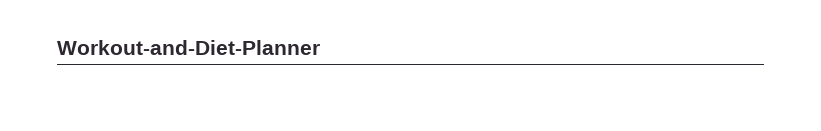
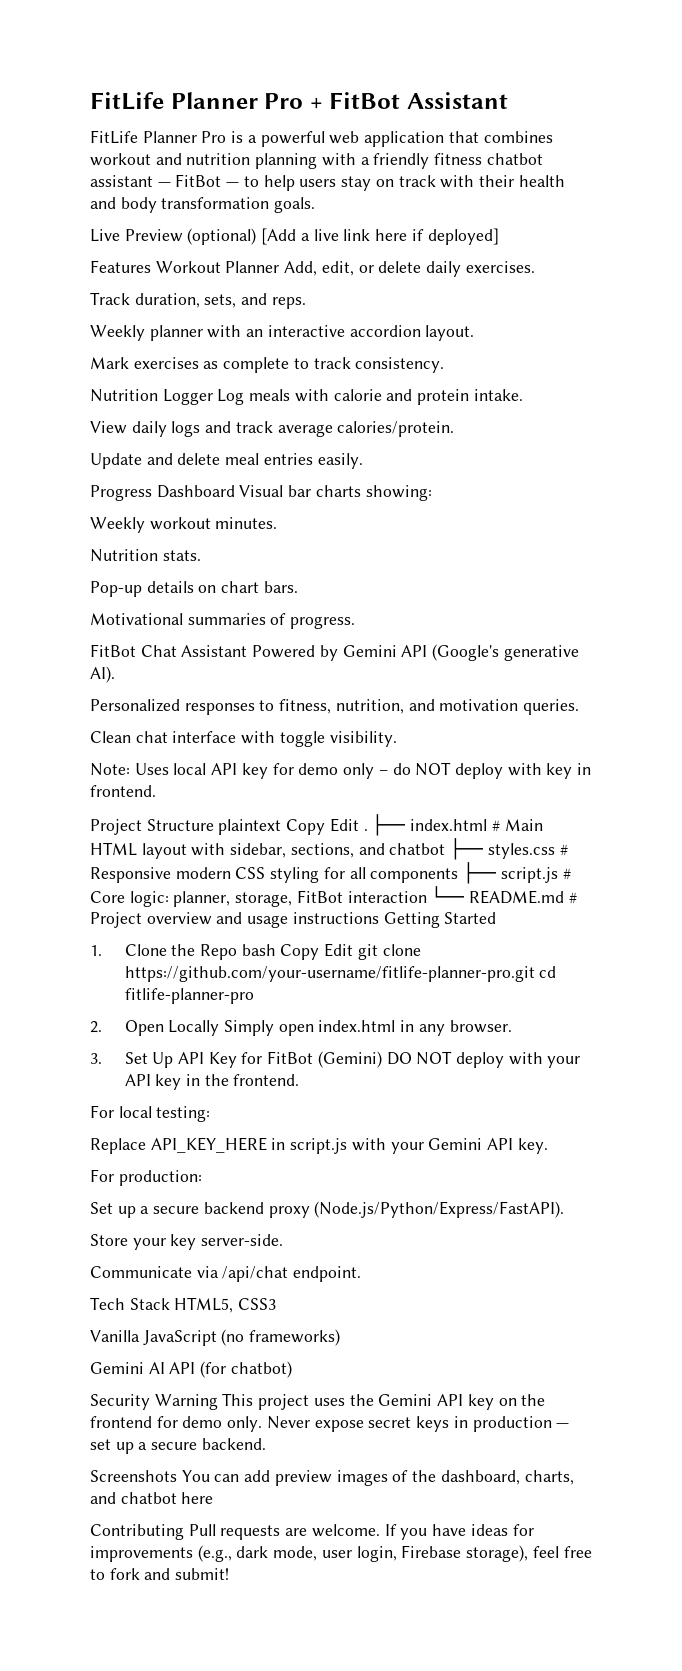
- Workout-and-Diet-Planner
+ FitLife Planner Pro + FitBot Assistant
+ FitLife Planner Pro is a powerful web application that combines workout and nutrition planning with a friendly fitness chatbot assistant — FitBot — to help users stay on track with their health and body transformation goals.
+ Live Preview (optional) [Add a live link here if deployed]
+ Features Workout Planner Add, edit, or delete daily exercises.
+ Track duration, sets, and reps.
+ Weekly planner with an interactive accordion layout.
+ Mark exercises as complete to track consistency.
+ Nutrition Logger Log meals with calorie and protein intake.
+ View daily logs and track average calories/protein.
+ Update and delete meal entries easily.
+ Progress Dashboard Visual bar charts showing:
+ Weekly workout minutes.
+ Nutrition stats.
+ Pop-up details on chart bars.
+ Motivational summaries of progress.
+ FitBot Chat Assistant Powered by Gemini API (Google's generative AI).
+ Personalized responses to fitness, nutrition, and motivation queries.
+ Clean chat interface with toggle visibility.
+ Note: Uses local API key for demo only – do NOT deploy with key in frontend.
+ Project Structure plaintext Copy Edit . ├── index.html # Main HTML layout with sidebar, sections, and chatbot ├── styles.css # Responsive modern CSS styling for all components ├── script.js # Core logic: planner, storage, FitBot interaction └── README.md # Project overview and usage instructions Getting Started
+ 1. Clone the Repo bash Copy Edit git clone https://github.com/your-username/fitlife-planner-pro.git cd fitlife-planner-pro
+ 2. Open Locally Simply open index.html in any browser.
+ 3. Set Up API Key for FitBot (Gemini) DO NOT deploy with your API key in the frontend.
+ For local testing:
+ Replace API_KEY_HERE in script.js with your Gemini API key.
+ For production:
+ Set up a secure backend proxy (Node.js/Python/Express/FastAPI).
+ Store your key server-side.
+ Communicate via /api/chat endpoint.
+ Tech Stack HTML5, CSS3
+ Vanilla JavaScript (no frameworks)
+ Gemini AI API (for chatbot)
+ Security Warning This project uses the Gemini API key on the frontend for demo only. Never expose secret keys in production — set up a secure backend.
+ Screenshots You can add preview images of the dashboard, charts, and chatbot here
+ Contributing Pull requests are welcome. If you have ideas for improvements (e.g., dark mode, user login, Firebase storage), feel free to fork and submit!

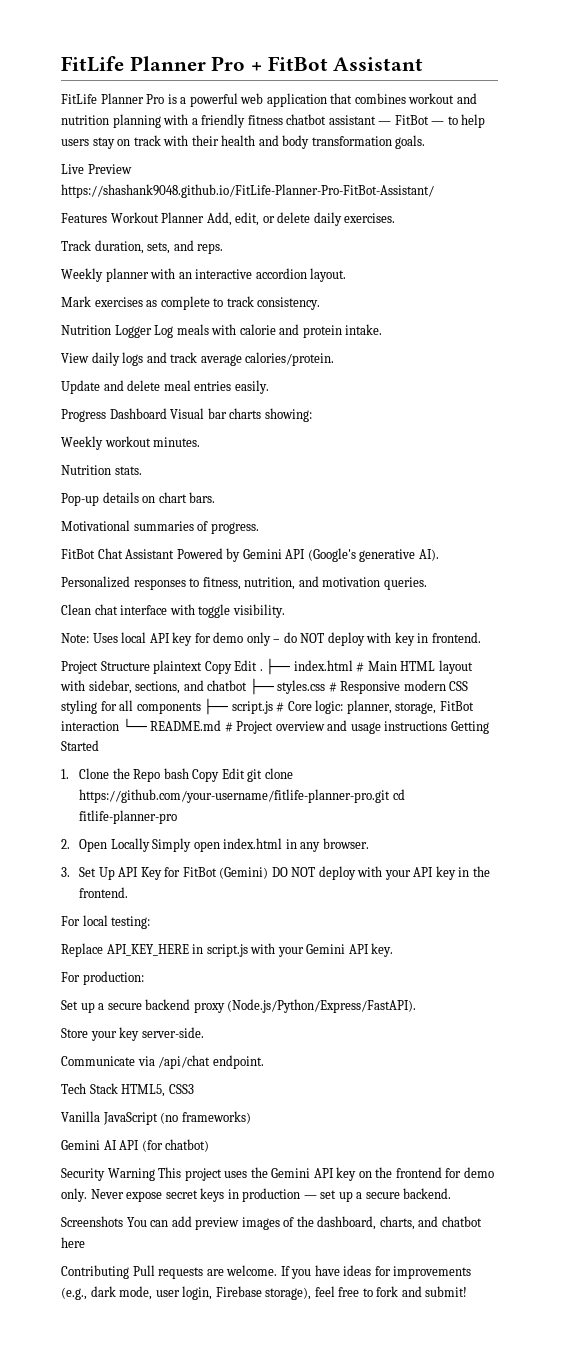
- Live Preview (optional) [Add a live link here if deployed]
+ Live Preview https://shashank9048.github.io/FitLife-Planner-Pro-FitBot-Assistant/

